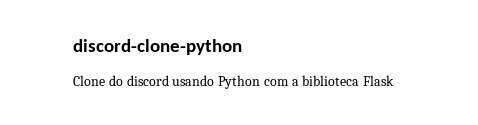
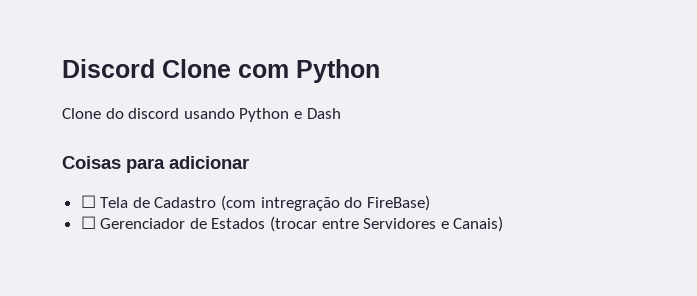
- discord-clone-python
+ Discord Clone com Python
- Clone do discord usando Python com a biblioteca Flask
+ Clone do discord usando Python e Dash
+ Coisas para adicionar
+ ☐ Tela de Cadastro (com intregração do FireBase)
+ ☐ Gerenciador de Estados (trocar entre Servidores e Canais)

